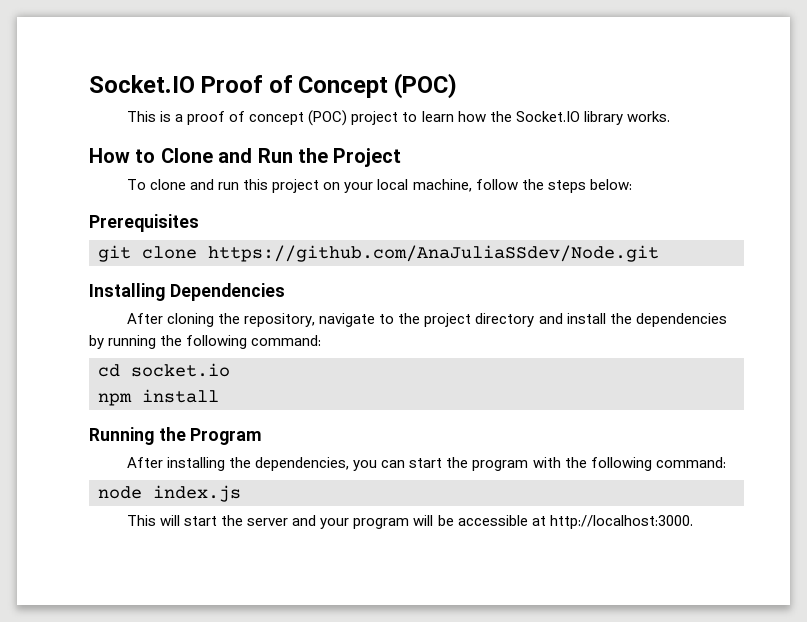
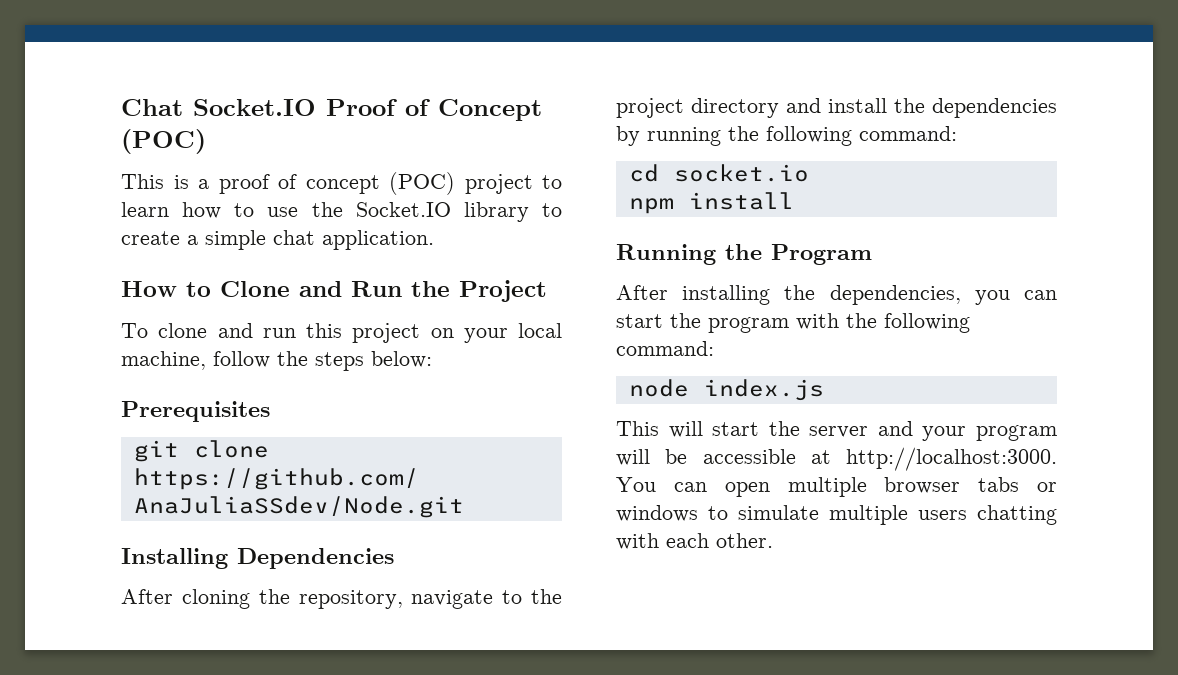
- Socket.IO Proof of Concept (POC)
+ Chat Socket.IO Proof of Concept (POC)
- This is a proof of concept (POC) project to learn how the Socket.IO library works.
+ This is a proof of concept (POC) project to learn how to use the Socket.IO library to create a simple chat application.
+ You can open multiple browser tabs or windows to simulate multiple users chatting with each other.

